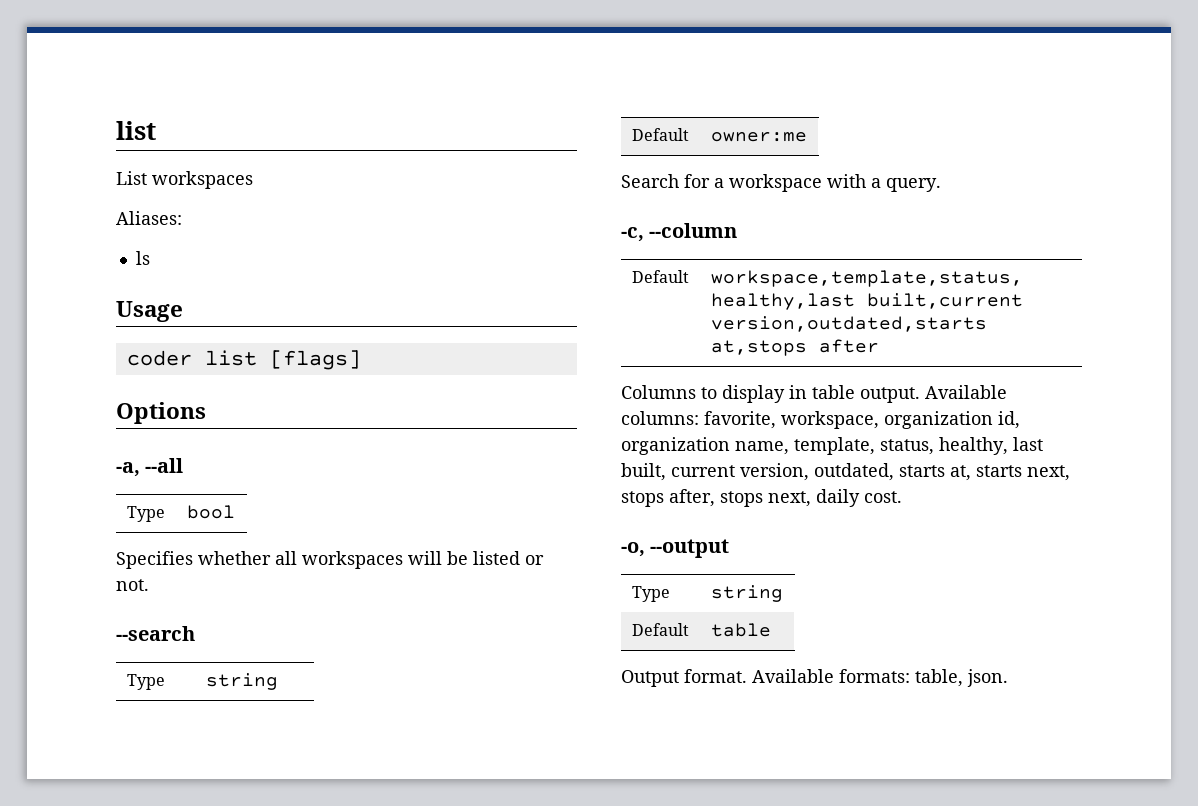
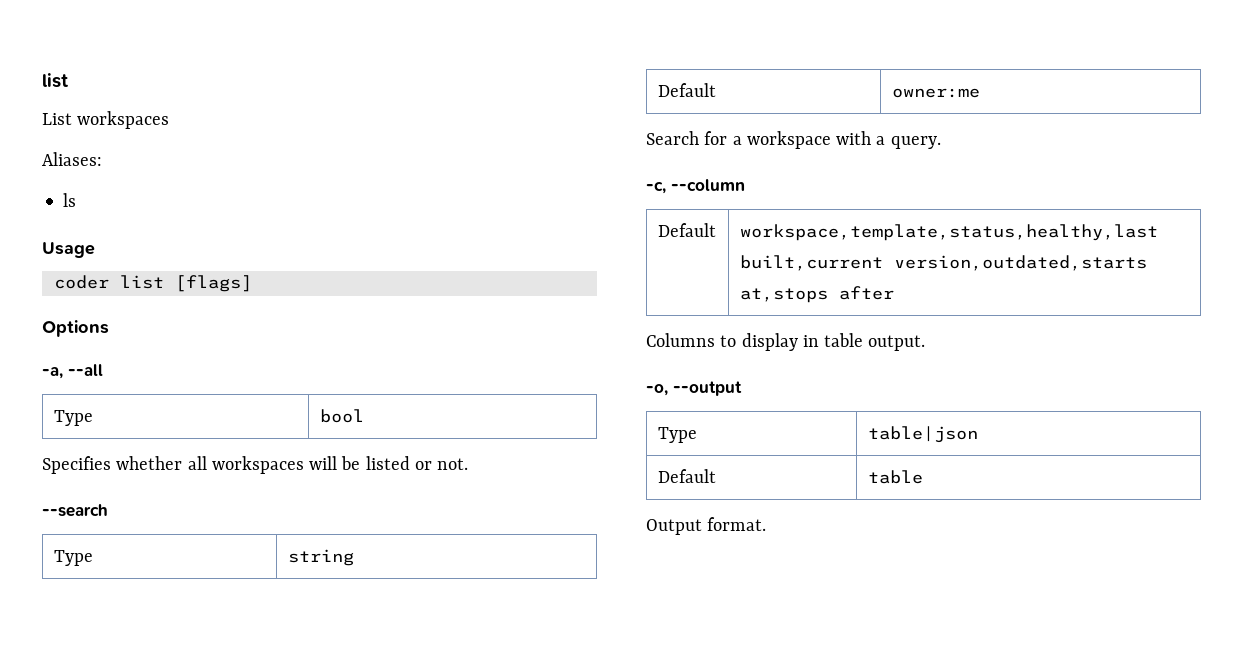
- Available columns: favorite, workspace, organization id, organization name, template, status, healthy, last built, current version, outdated, starts at, starts next, stops after, stops next, daily cost.
  -o, --output
- Type | string
+ Type | table|json
- Available formats: table, json.

